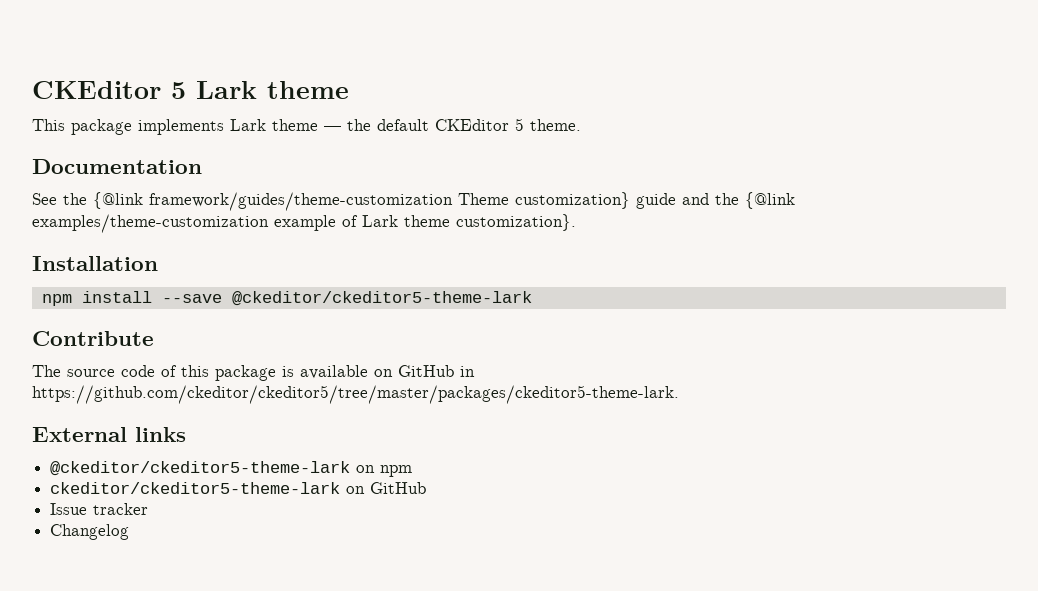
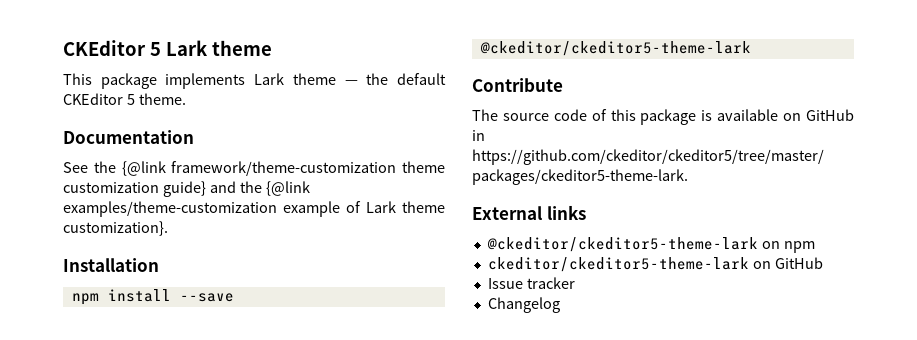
- See the {@link framework/guides/theme-customization Theme customization} guide and the {@link examples/theme-customization example of Lark theme customization}.
+ See the {@link framework/theme-customization theme customization guide} and the {@link examples/theme-customization example of Lark theme customization}.

